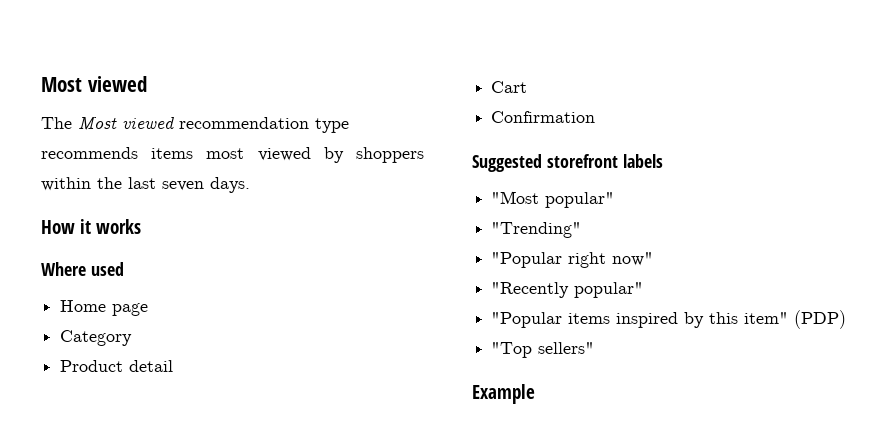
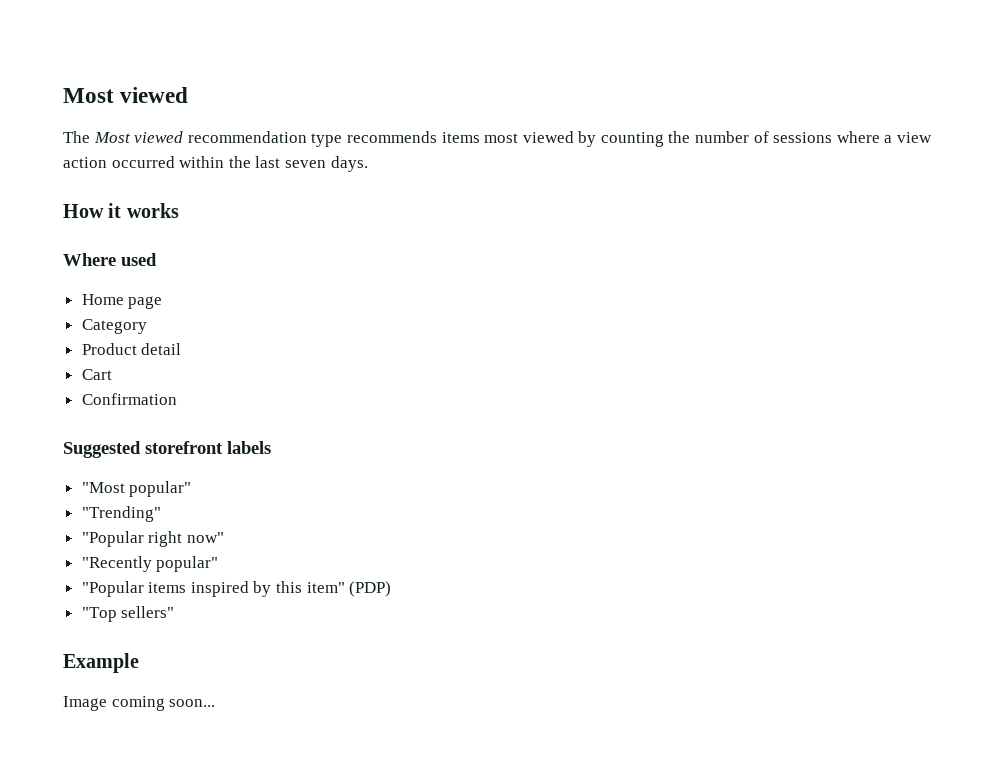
- The Most viewed recommendation type recommends items most viewed by shoppers within the last seven days.
+ The Most viewed recommendation type recommends items most viewed by counting the number of sessions where a view action occurred within the last seven days.
+ Image coming soon...

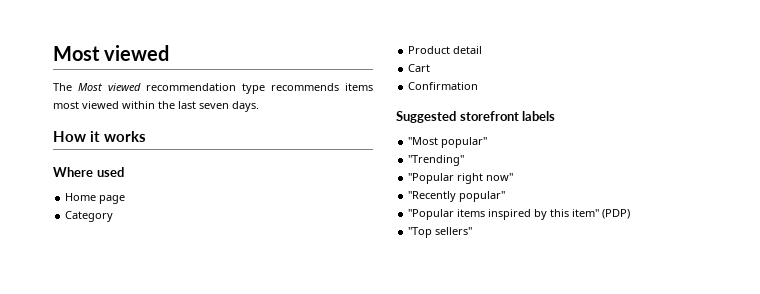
- The Most viewed recommendation type recommends items most viewed by counting the number of sessions where a view action occurred within the last seven days.
+ The Most viewed recommendation type recommends items most viewed within the last seven days.
- Example
- Image coming soon...

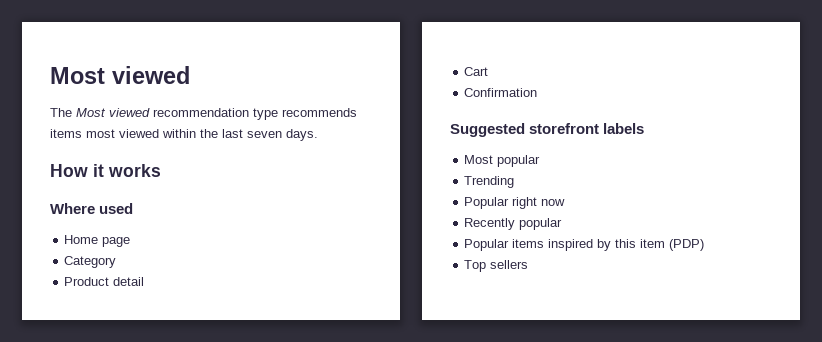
- "Most popular"
- "Trending"
- "Popular right now"
- "Recently popular"
- "Popular items inspired by this item" (PDP)
+ Most popular
+ Trending
+ Popular right now
+ Recently popular
+ Popular items inspired by this item (PDP)
- "Top sellers"
+ Top sellers

